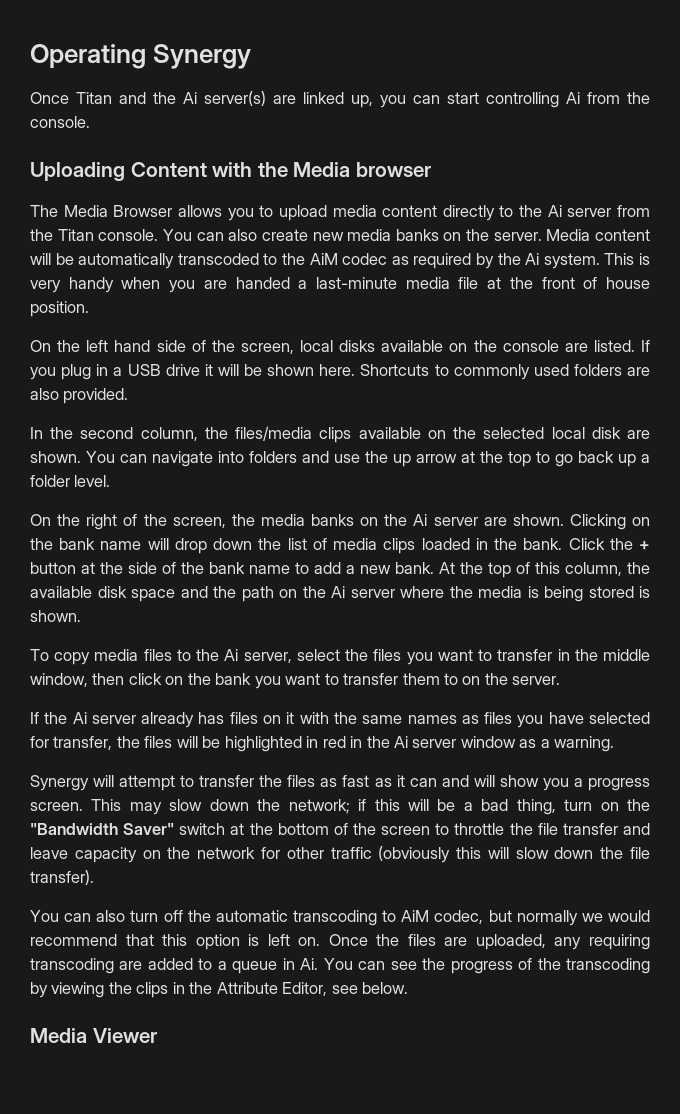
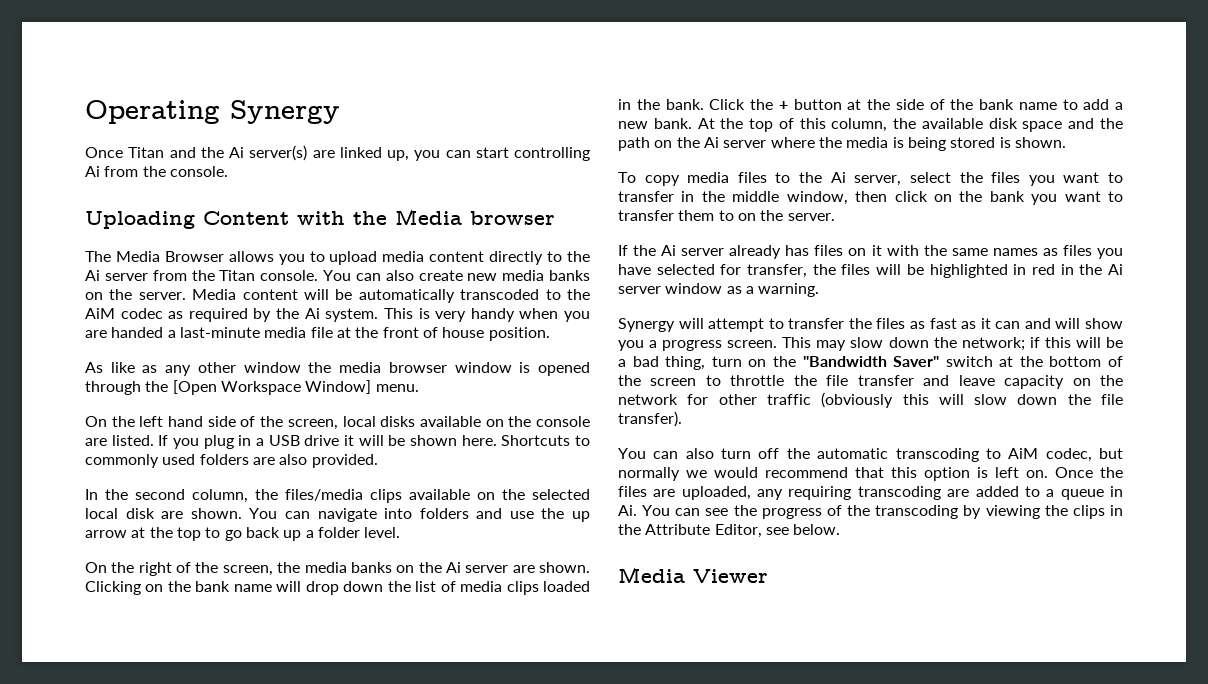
+ As like as any other window the media browser window is opened through the [Open Workspace Window] menu.

